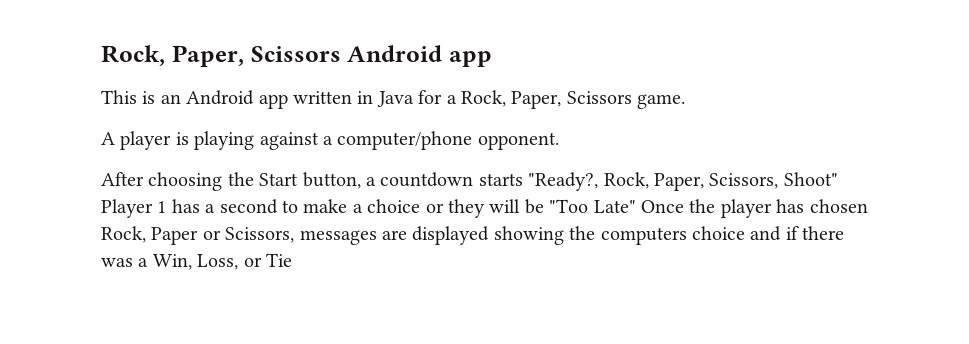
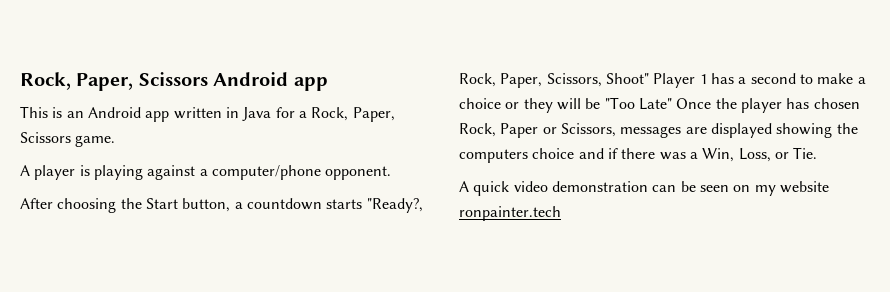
- After choosing the Start button, a countdown starts "Ready?, Rock, Paper, Scissors, Shoot" Player 1 has a second to make a choice or they will be "Too Late" Once the player has chosen Rock, Paper or Scissors, messages are displayed showing the computers choice and if there was a Win, Loss, or Tie
+ After choosing the Start button, a countdown starts "Ready?, Rock, Paper, Scissors, Shoot" Player 1 has a second to make a choice or they will be "Too Late" Once the player has chosen Rock, Paper or Scissors, messages are displayed showing the computers choice and if there was a Win, Loss, or Tie.
+ A quick video demonstration can be seen on my website ronpainter.tech

